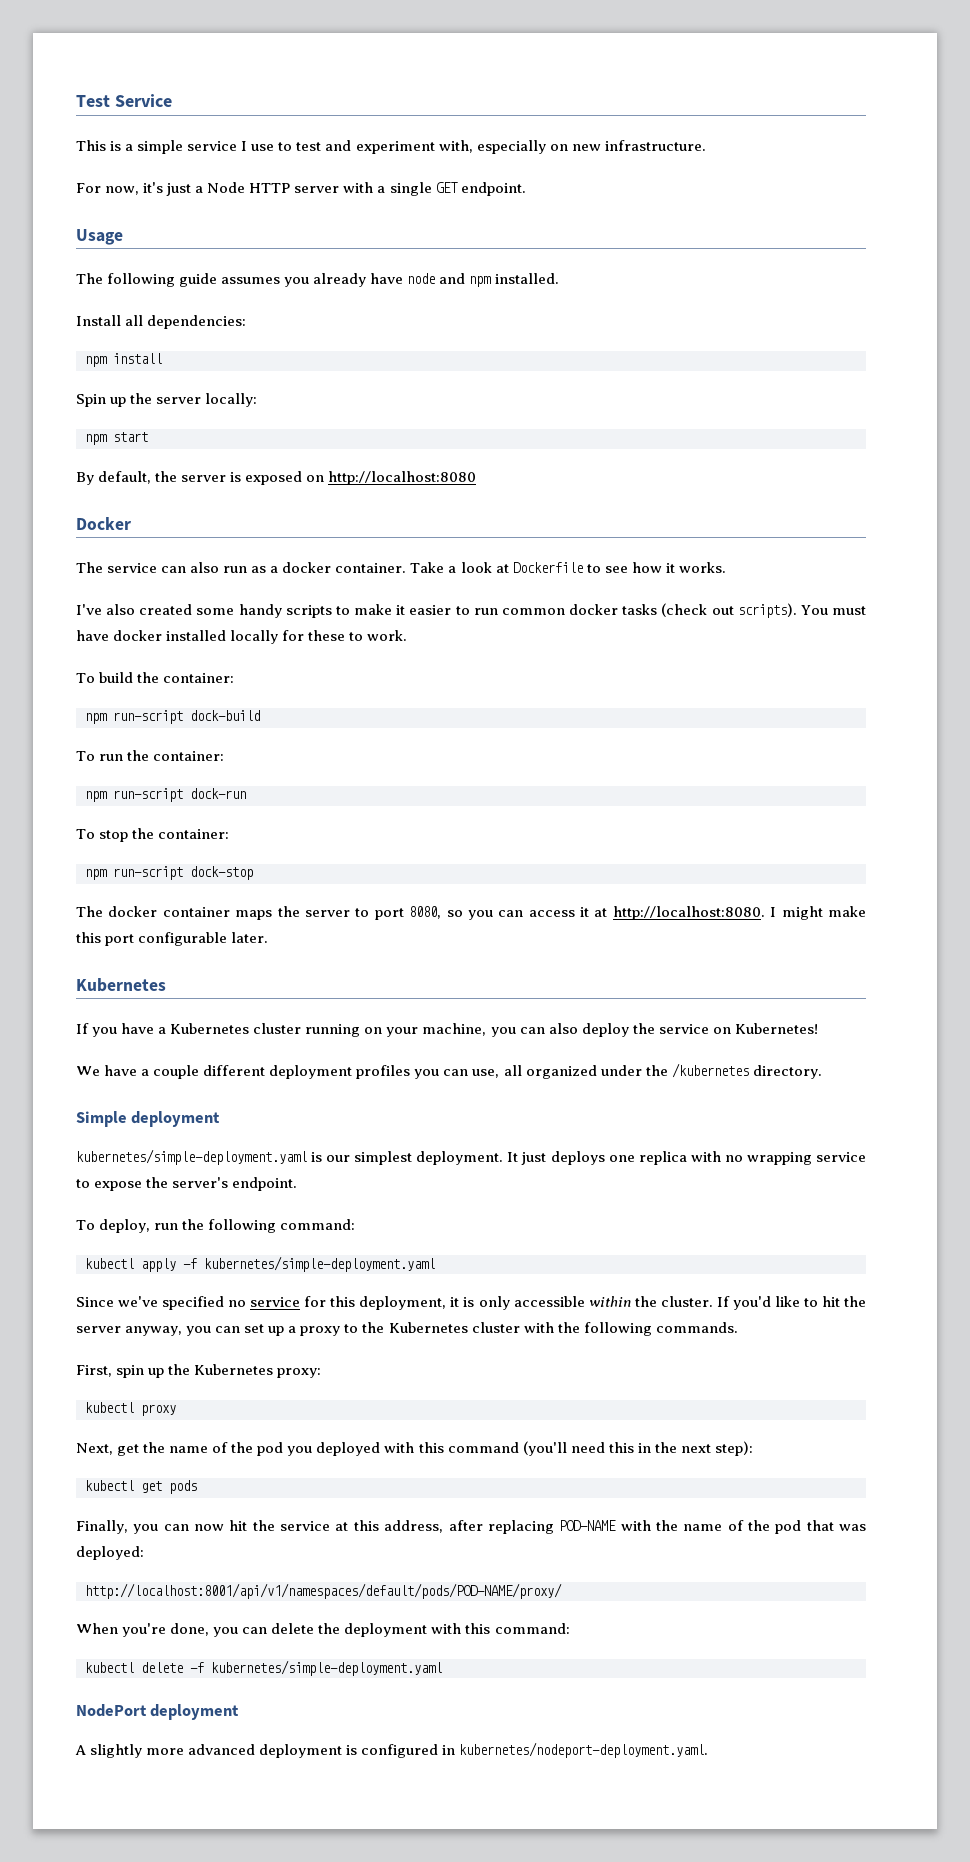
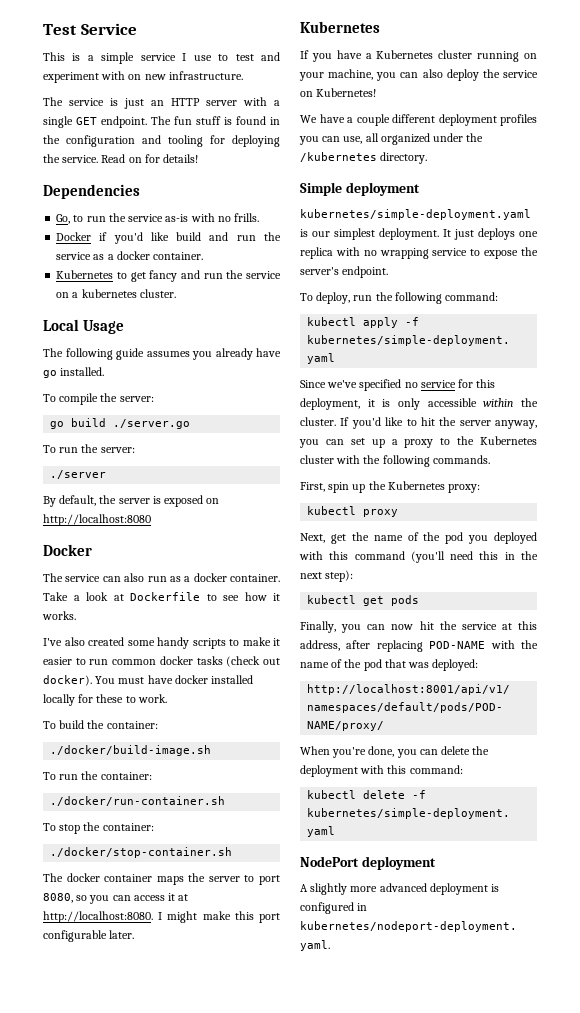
- This is a simple service I use to test and experiment with, especially on new infrastructure.
+ This is a simple service I use to test and experiment with on new infrastructure.
- For now, it's just a Node HTTP server with a single GET endpoint.
- Usage
+ The service is just an HTTP server with a single GET endpoint. The fun stuff is found in the configuration and tooling for deploying the service. Read on for details!
+ Dependencies
+ Go, to run the service as-is with no frills.
+ Docker if you'd like build and run the service as a docker container.
+ Kubernetes to get fancy and run the service on a kubernetes cluster.
+ Local Usage
- The following guide assumes you already have node and npm installed.
- Install all dependencies:
- npm install
- Spin up the server locally:
- npm start
+ The following guide assumes you already have go installed.
+ To compile the server:
+ go build ./server.go
+ To run the server:
+ ./server
- I've also created some handy scripts to make it easier to run common docker tasks (check out scripts).
+ I've also created some handy scripts to make it easier to run common docker tasks (check out docker).
- npm run-script dock-build
+ ./docker/build-image.sh
- npm run-script dock-run
+ ./docker/run-container.sh
- npm run-script dock-stop
+ ./docker/stop-container.sh

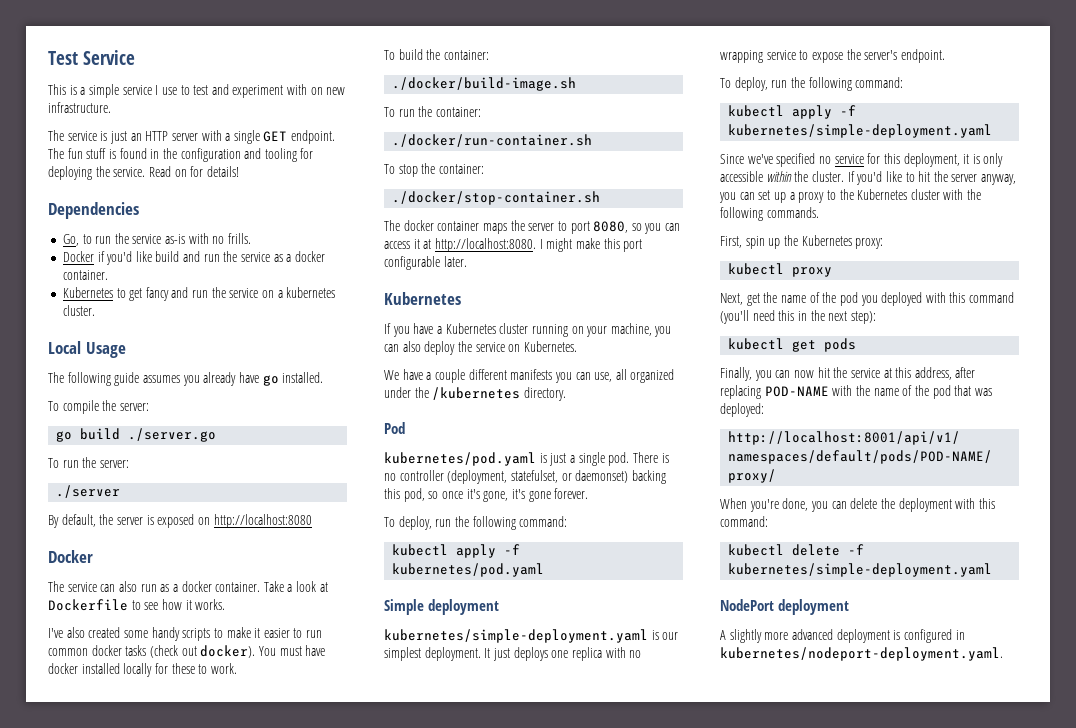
- If you have a Kubernetes cluster running on your machine, you can also deploy the service on Kubernetes!
+ If you have a Kubernetes cluster running on your machine, you can also deploy the service on Kubernetes.
- We have a couple different deployment profiles you can use, all organized under the /kubernetes directory.
+ We have a couple different manifests you can use, all organized under the /kubernetes directory.
+ Pod
+ kubernetes/pod.yaml is just a single pod. There is no controller (deployment, statefulset, or daemonset) backing this pod, so once it's gone, it's gone forever.
+ To deploy, run the following command:
+ kubectl apply -f kubernetes/pod.yaml

